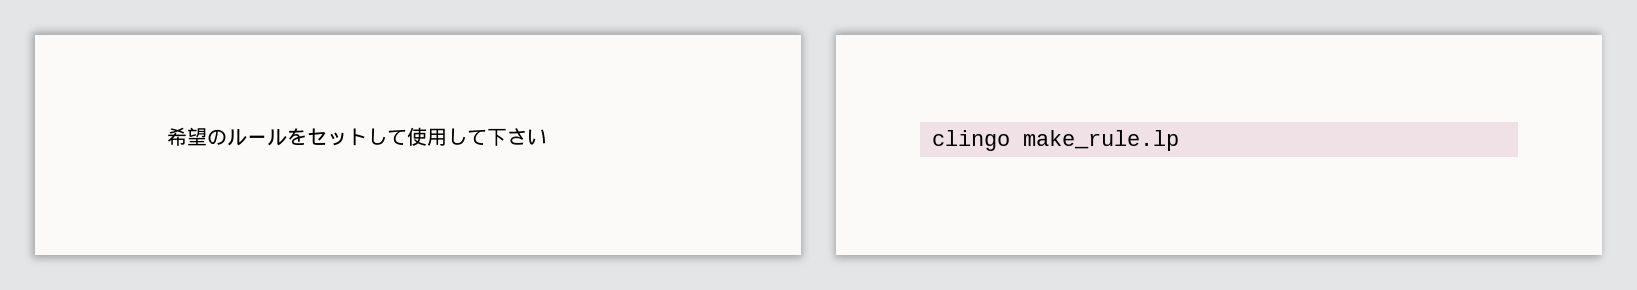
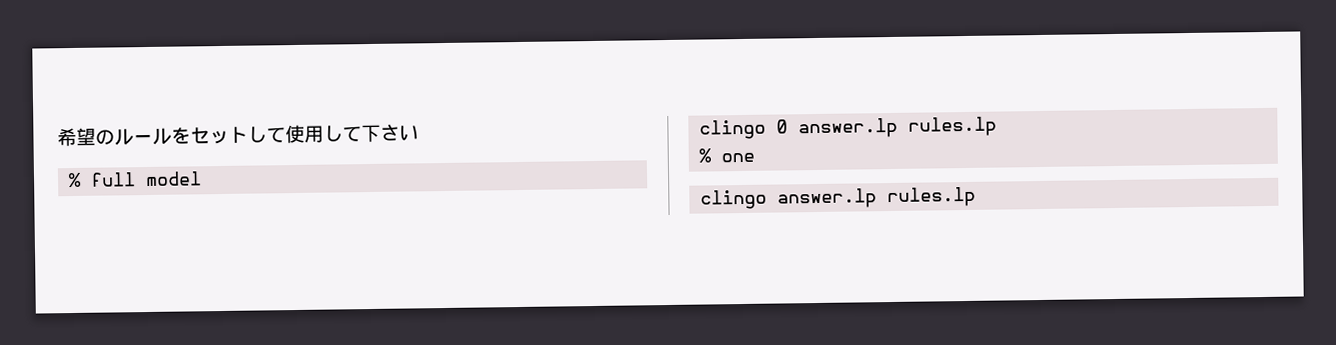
- clingo make_rule.lp
+ % full model
+ clingo 0 answer.lp rules.lp
+ % one
+ clingo answer.lp rules.lp

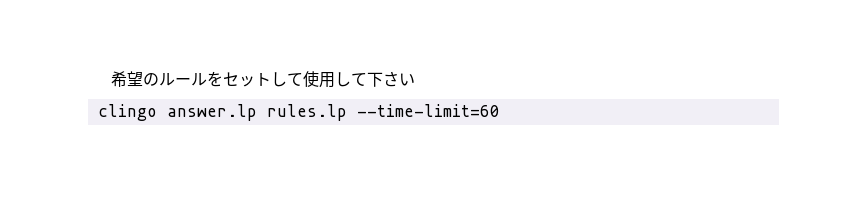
- % full model
- clingo 0 answer.lp rules.lp
- % one
- clingo answer.lp rules.lp
+ clingo answer.lp rules.lp --time-limit=60

